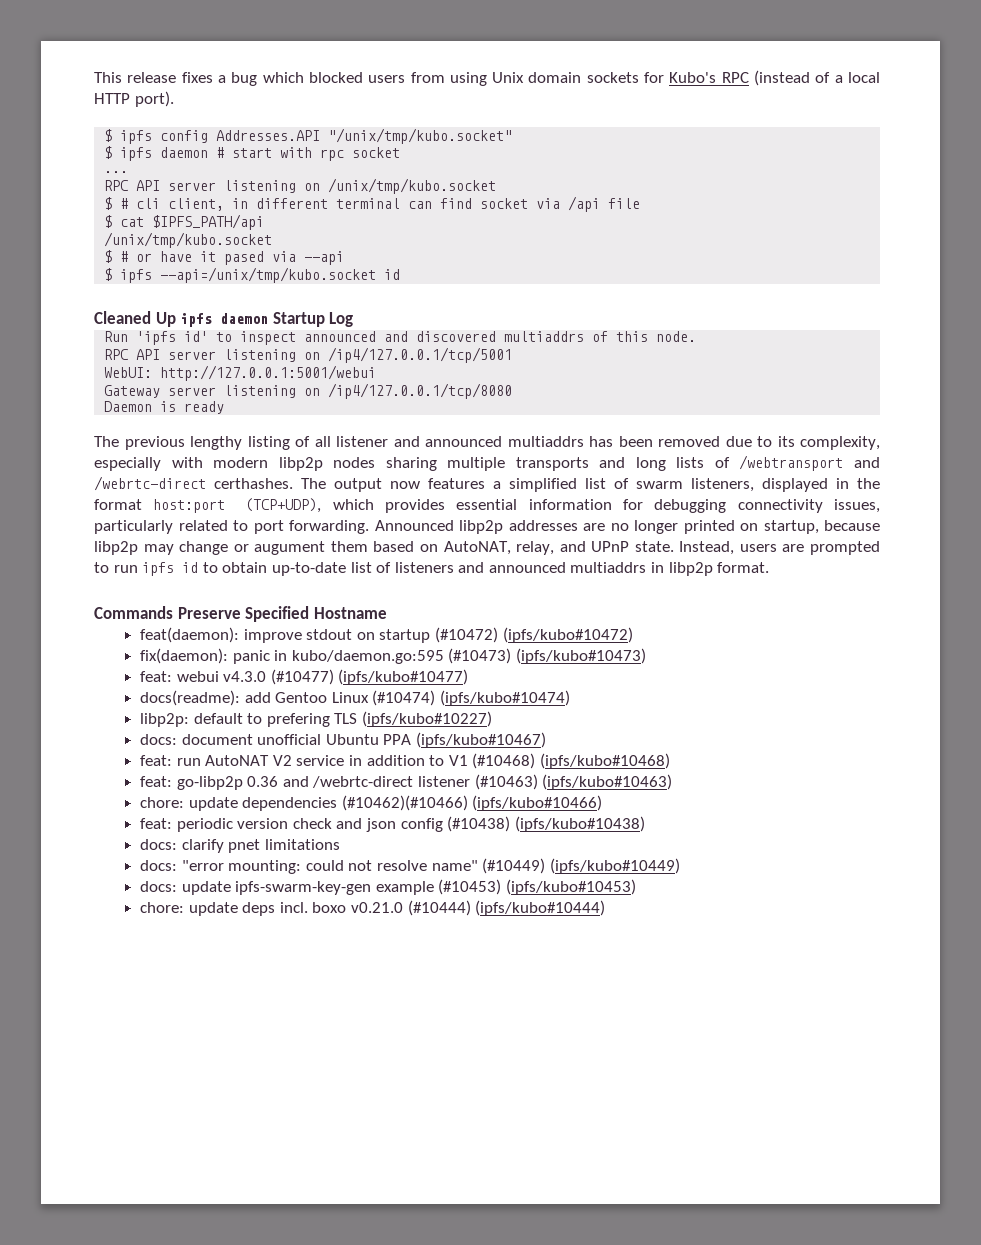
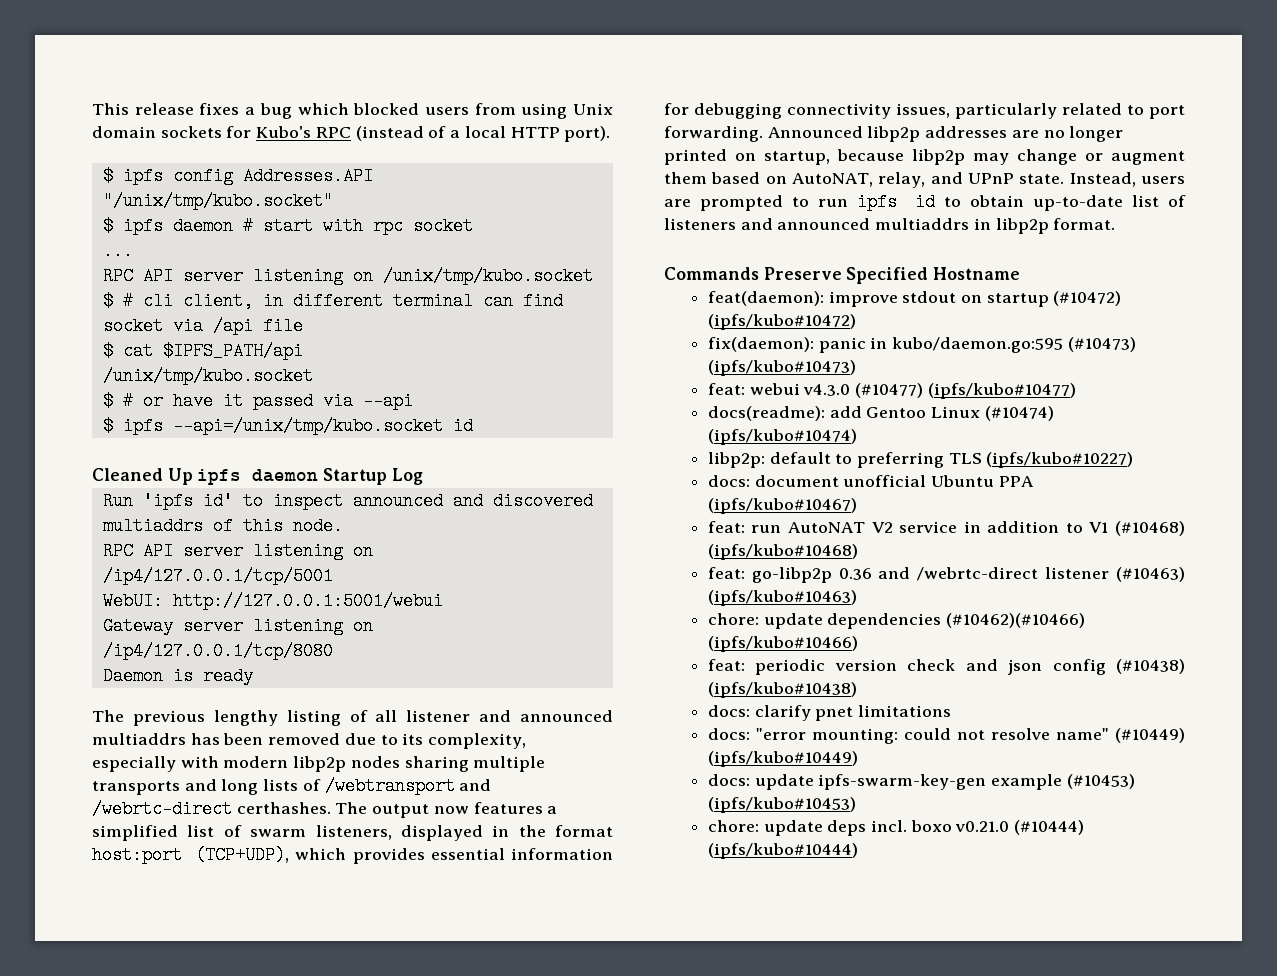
- $ # or have it pased via --api
+ $ # or have it passed via --api
- Announced libp2p addresses are no longer printed on startup, because libp2p may change or augument them based on AutoNAT, relay, and UPnP state.
+ Announced libp2p addresses are no longer printed on startup, because libp2p may change or augment them based on AutoNAT, relay, and UPnP state.
- libp2p: default to prefering TLS (ipfs/kubo#10227)
+ libp2p: default to preferring TLS (ipfs/kubo#10227)

